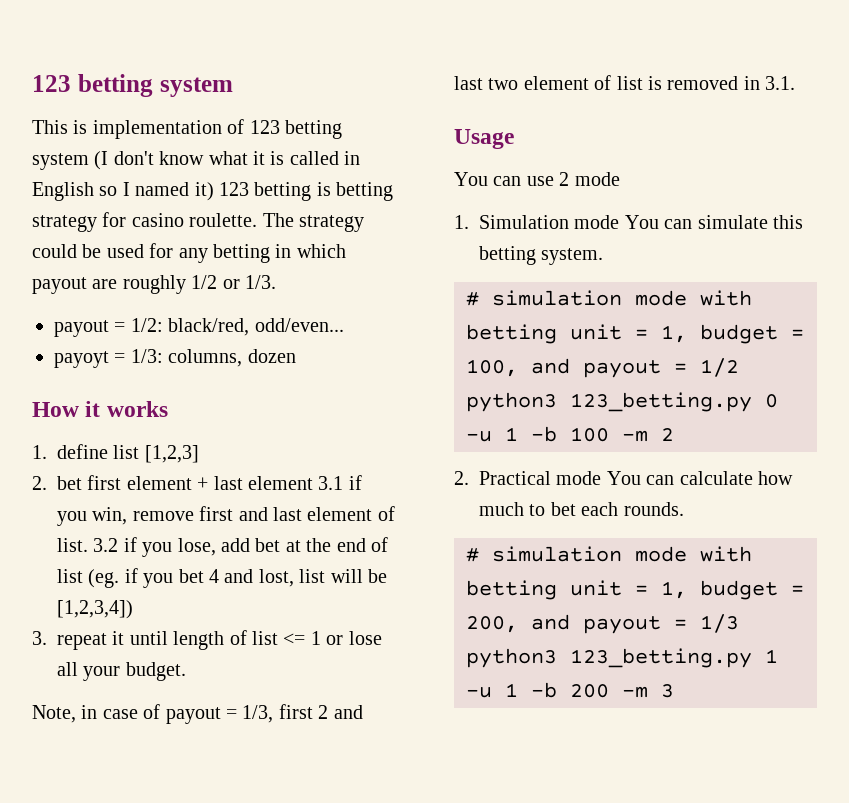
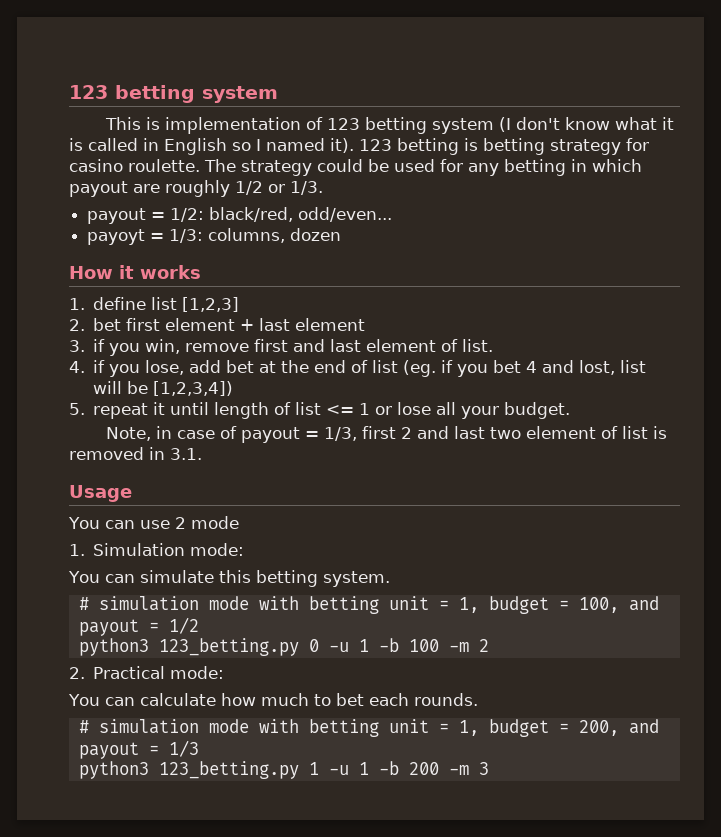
- This is implementation of 123 betting system (I don't know what it is called in English so I named it) 123 betting is betting strategy for casino roulette.
+ This is implementation of 123 betting system (I don't know what it is called in English so I named it). 123 betting is betting strategy for casino roulette.
- 2. bet first element + last element 3.1 if you win, remove first and last element of list. 3.2 if you lose, add bet at the end of list (eg. if you bet 4 and lost, list will be [1,2,3,4])
+ 2. bet first element + last element
+ 3. if you win, remove first and last element of list.
+ 4. if you lose, add bet at the end of list (eg. if you bet 4 and lost, list will be [1,2,3,4])
- 3. repeat it until length of list <= 1 or lose all your budget.
+ 5. repeat it until length of list <= 1 or lose all your budget.
- 1. Simulation mode You can simulate this betting system.
+ 1. Simulation mode:
+ You can simulate this betting system.
- 2. Practical mode You can calculate how much to bet each rounds.
+ 2. Practical mode:
+ You can calculate how much to bet each rounds.

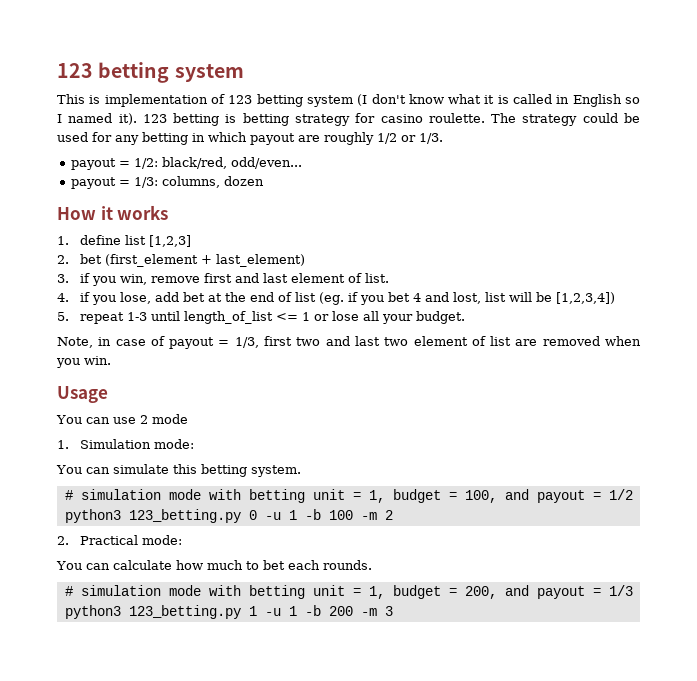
- payoyt = 1/3: columns, dozen
+ payout = 1/3: columns, dozen
- 2. bet first element + last element
+ 2. bet (first_element + last_element)
- 5. repeat it until length of list <= 1 or lose all your budget.
+ 5. repeat 1-3 until length_of_list <= 1 or lose all your budget.
- Note, in case of payout = 1/3, first 2 and last two element of list is removed in 3.1.
+ Note, in case of payout = 1/3, first two and last two element of list are removed when you win.

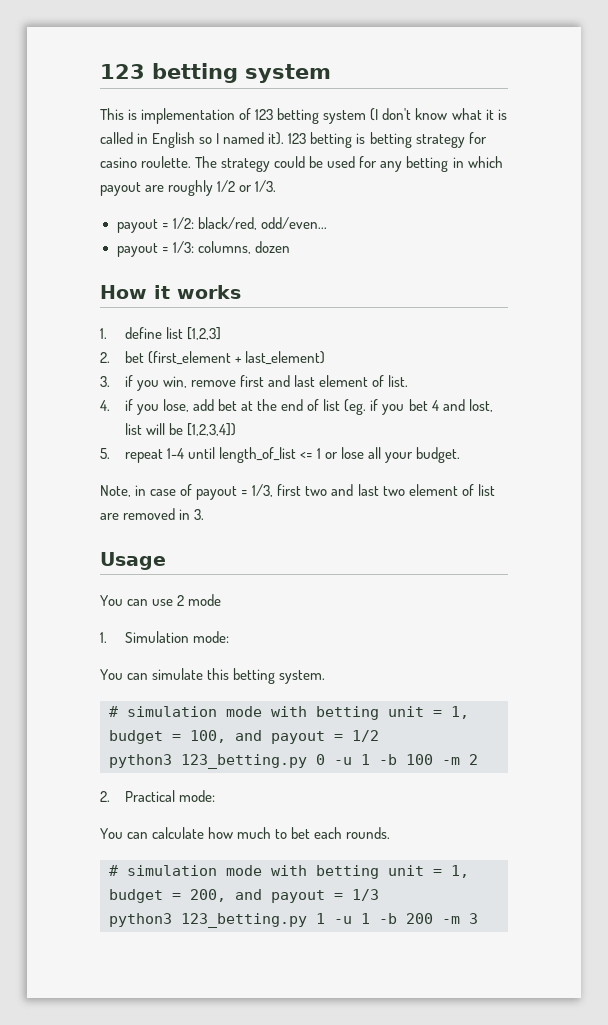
- 5. repeat 1-3 until length_of_list <= 1 or lose all your budget.
+ 5. repeat 1-4 until length_of_list <= 1 or lose all your budget.
- Note, in case of payout = 1/3, first two and last two element of list are removed when you win.
+ Note, in case of payout = 1/3, first two and last two element of list are removed in 3.

